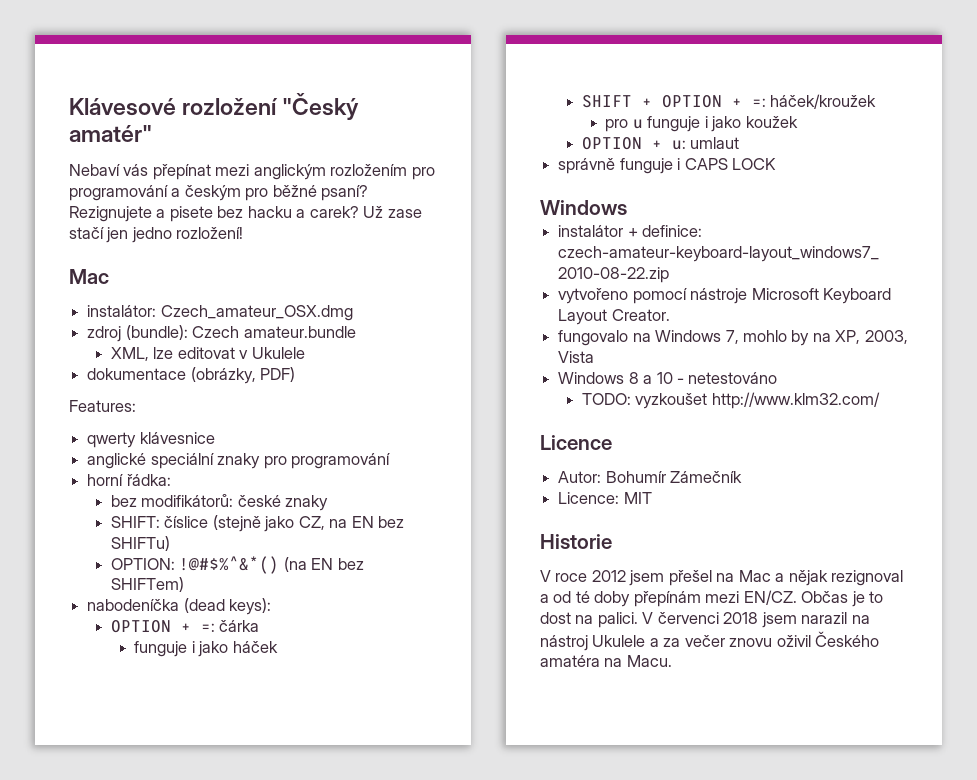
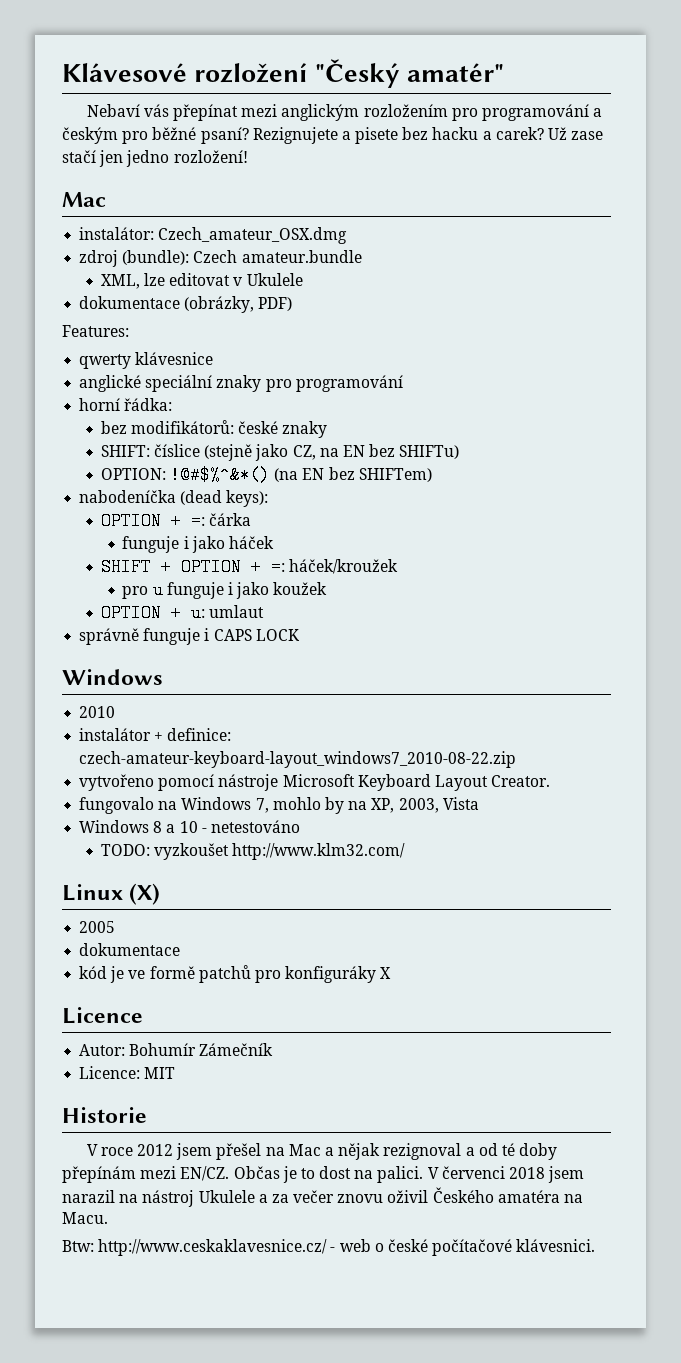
+ 2010
+ Linux (X)
+ 2005
+ dokumentace
+ kód je ve formě patchů pro konfiguráky X
+ Btw: http://www.ceskaklavesnice.cz/ - web o české počítačové klávesnici.

